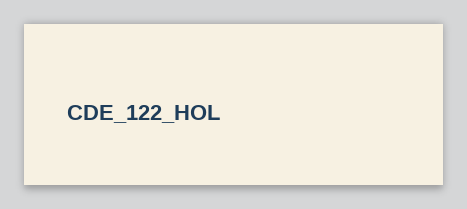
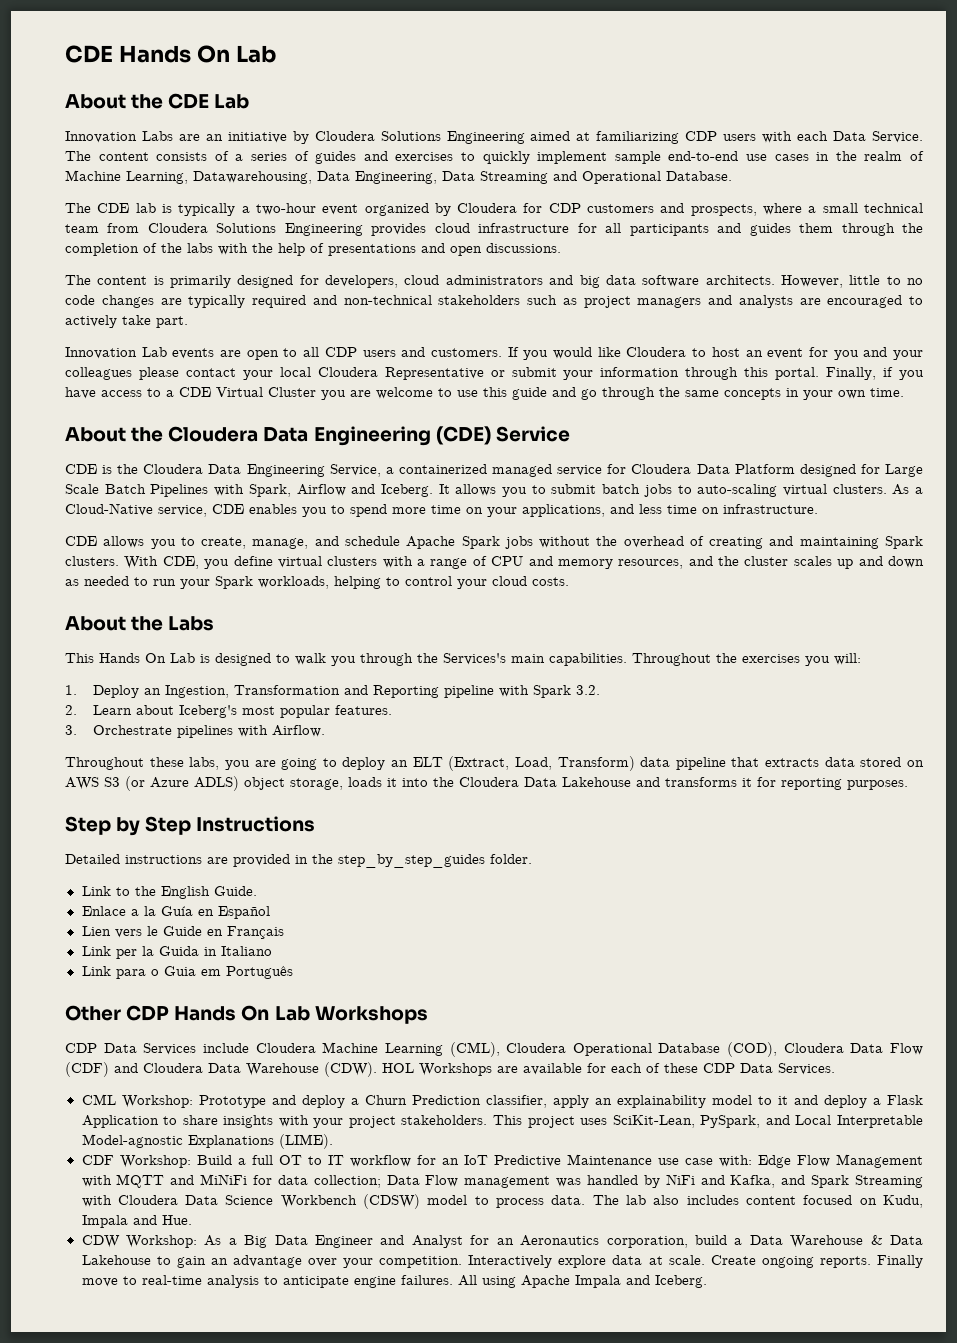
- CDE_122_HOL
+ CDE Hands On Lab
+ About the CDE Lab
+ Innovation Labs are an initiative by Cloudera Solutions Engineering aimed at familiarizing CDP users with each Data Service. The content consists of a series of guides and exercises to quickly implement sample end-to-end use cases in the realm of Machine Learning, Datawarehousing, Data Engineering, Data Streaming and Operational Database.
+ The CDE lab is typically a two-hour event organized by Cloudera for CDP customers and prospects, where a small technical team from Cloudera Solutions Engineering provides cloud infrastructure for all participants and guides them through the completion of the labs with the help of presentations and open discussions.
+ The content is primarily designed for developers, cloud administrators and big data software architects. However, little to no code changes are typically required and non-technical stakeholders such as project managers and analysts are encouraged to actively take part.
+ Innovation Lab events are open to all CDP users and customers. If you would like Cloudera to host an event for you and your colleagues please contact your local Cloudera Representative or submit your information through this portal. Finally, if you have access to a CDE Virtual Cluster you are welcome to use this guide and go through the same concepts in your own time.
+ About the Cloudera Data Engineering (CDE) Service
+ CDE is the Cloudera Data Engineering Service, a containerized managed service for Cloudera Data Platform designed for Large Scale Batch Pipelines with Spark, Airflow and Iceberg. It allows you to submit batch jobs to auto-scaling virtual clusters. As a Cloud-Native service, CDE enables you to spend more time on your applications, and less time on infrastructure.
+ CDE allows you to create, manage, and schedule Apache Spark jobs without the overhead of creating and maintaining Spark clusters. With CDE, you define virtual clusters with a range of CPU and memory resources, and the cluster scales up and down as needed to run your Spark workloads, helping to control your cloud costs.
+ About the Labs
+ This Hands On Lab is designed to walk you through the Services's main capabilities. Throughout the exercises you will:
+ 1. Deploy an Ingestion, Transformation and Reporting pipeline with Spark 3.2.
+ 2. Learn about Iceberg's most popular features.
+ 3. Orchestrate pipelines with Airflow.
+ Throughout these labs, you are going to deploy an ELT (Extract, Load, Transform) data pipeline that extracts data stored on AWS S3 (or Azure ADLS) object storage, loads it into the Cloudera Data Lakehouse and transforms it for reporting purposes.
+ Step by Step Instructions
+ Detailed instructions are provided in the step_by_step_guides folder.
+ Link to the English Guide.
+ Enlace a la Guía en Español
+ Lien vers le Guide en Français
+ Link per la Guida in Italiano
+ Link para o Guia em Português
+ Other CDP Hands On Lab Workshops
+ CDP Data Services include Cloudera Machine Learning (CML), Cloudera Operational Database (COD), Cloudera Data Flow (CDF) and Cloudera Data Warehouse (CDW). HOL Workshops are available for each of these CDP Data Services.
+ CML Workshop: Prototype and deploy a Churn Prediction classifier, apply an explainability model to it and deploy a Flask Application to share insights with your project stakeholders. This project uses SciKit-Lean, PySpark, and Local Interpretable Model-agnostic Explanations (LIME).
+ CDF Workshop: Build a full OT to IT workflow for an IoT Predictive Maintenance use case with: Edge Flow Management with MQTT and MiNiFi for data collection; Data Flow management was handled by NiFi and Kafka, and Spark Streaming with Cloudera Data Science Workbench (CDSW) model to process data. The lab also includes content focused on Kudu, Impala and Hue.
+ CDW Workshop: As a Big Data Engineer and Analyst for an Aeronautics corporation, build a Data Warehouse & Data Lakehouse to gain an advantage over your competition. Interactively explore data at scale. Create ongoing reports. Finally move to real-time analysis to anticipate engine failures. All using Apache Impala and Iceberg.

